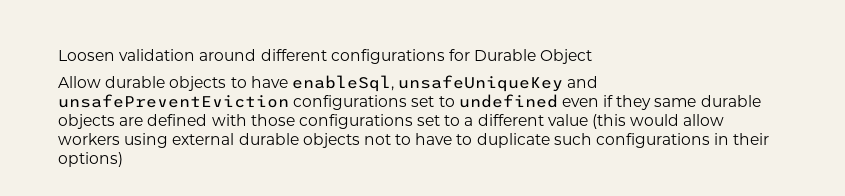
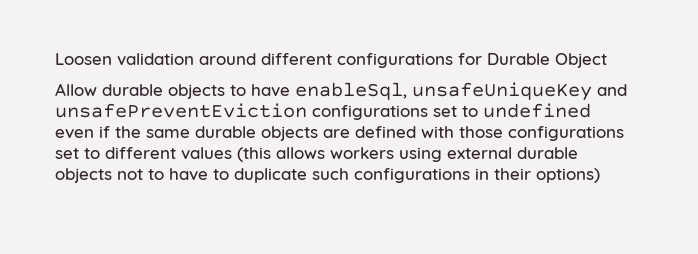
- Allow durable objects to have enableSql, unsafeUniqueKey and unsafePreventEviction configurations set to undefined even if they same durable objects are defined with those configurations set to a different value (this would allow workers using external durable objects not to have to duplicate such configurations in their options)
+ Allow durable objects to have enableSql, unsafeUniqueKey and unsafePreventEviction configurations set to undefined even if the same durable objects are defined with those configurations set to different values (this allows workers using external durable objects not to have to duplicate such configurations in their options)

